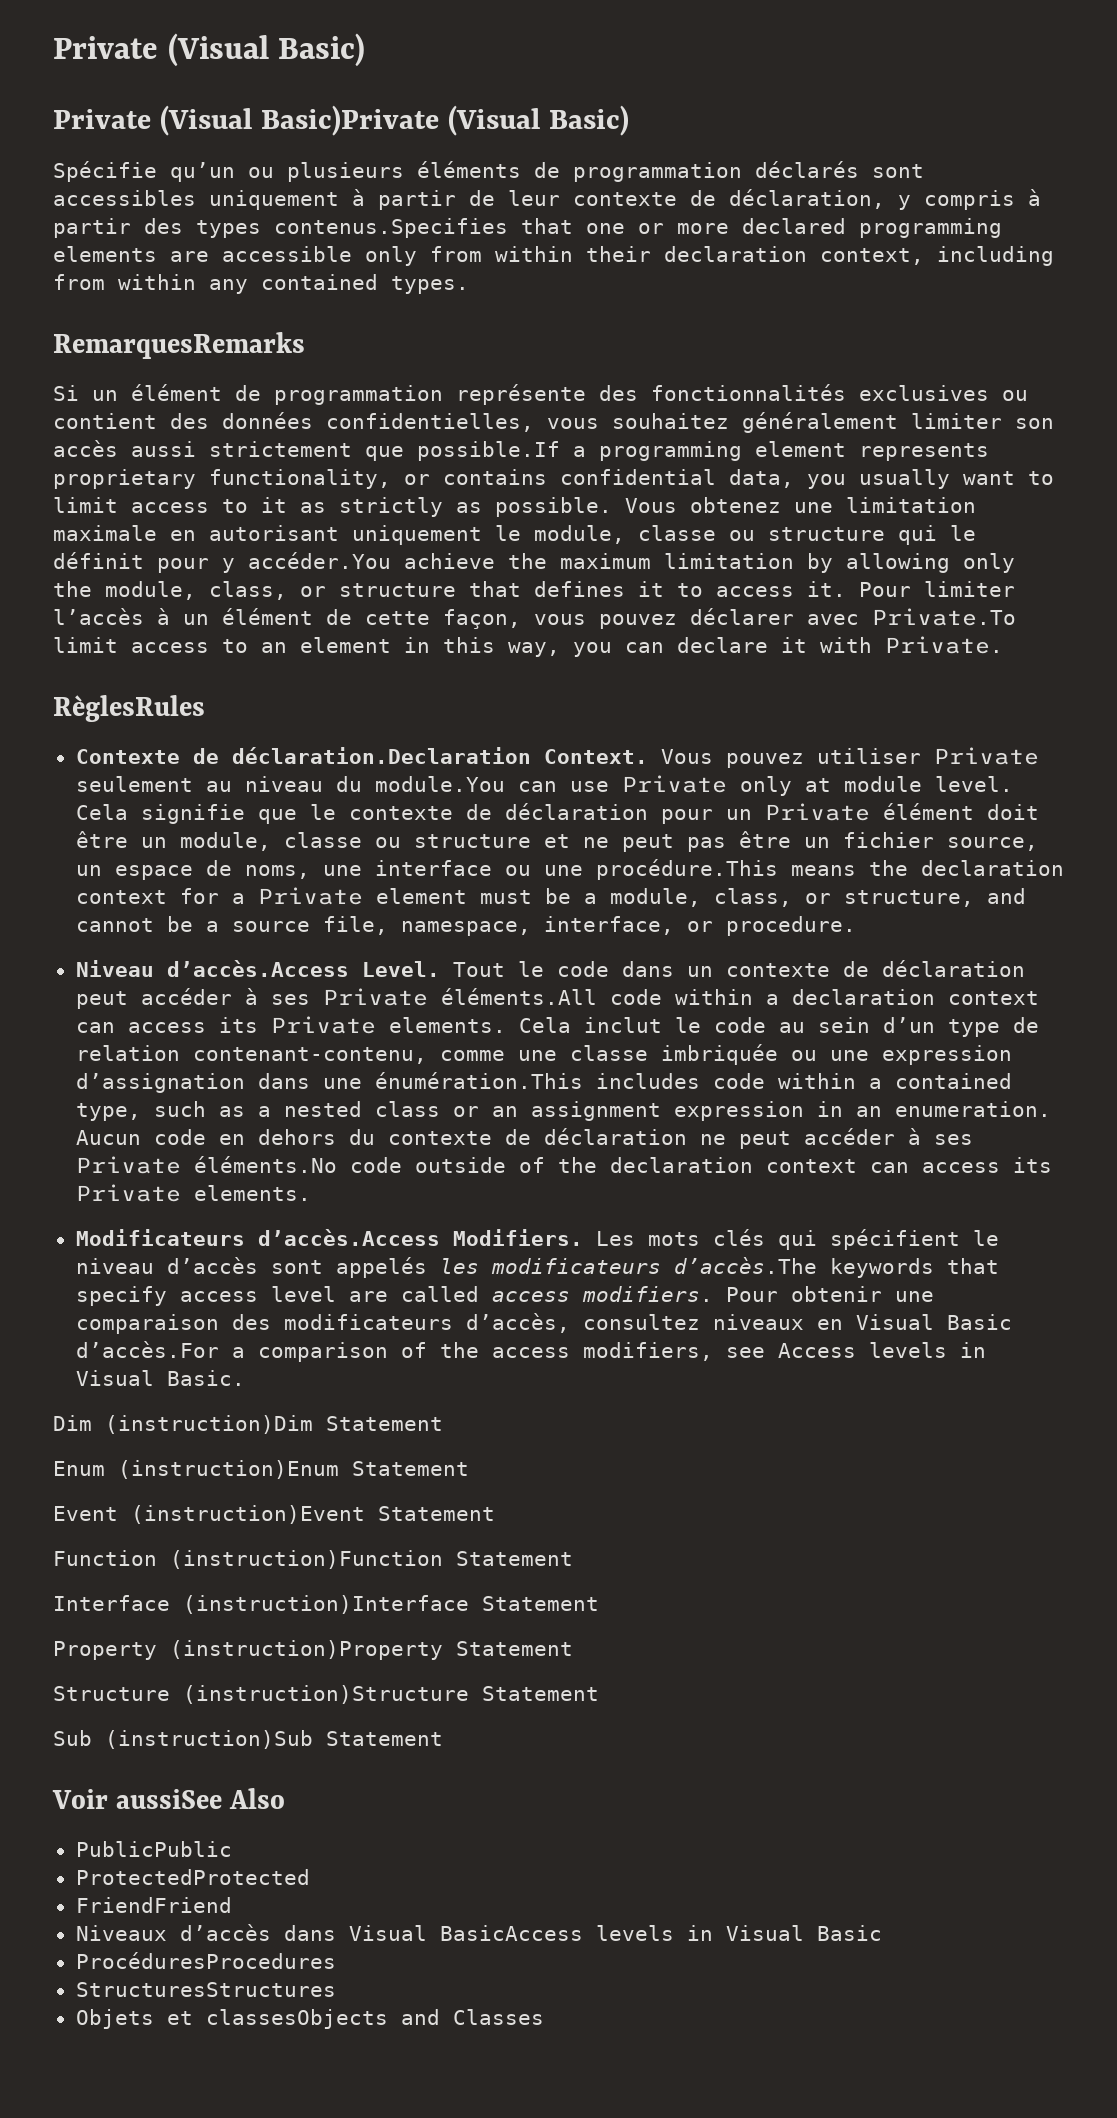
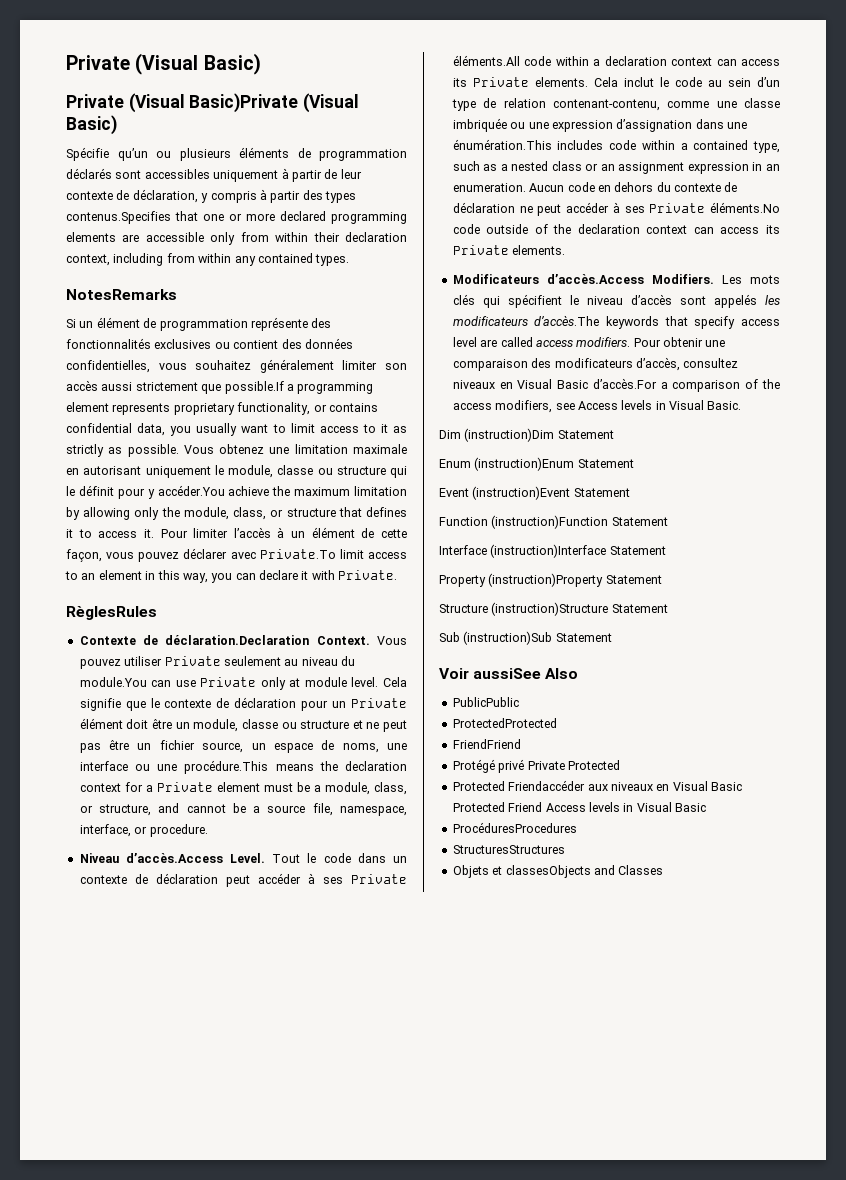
- RemarquesRemarks
+ NotesRemarks
- Niveaux d’accès dans Visual BasicAccess levels in Visual Basic
+ Protégé privé Private Protected
+ Protected Friendaccéder aux niveaux en Visual Basic Protected Friend Access levels in Visual Basic

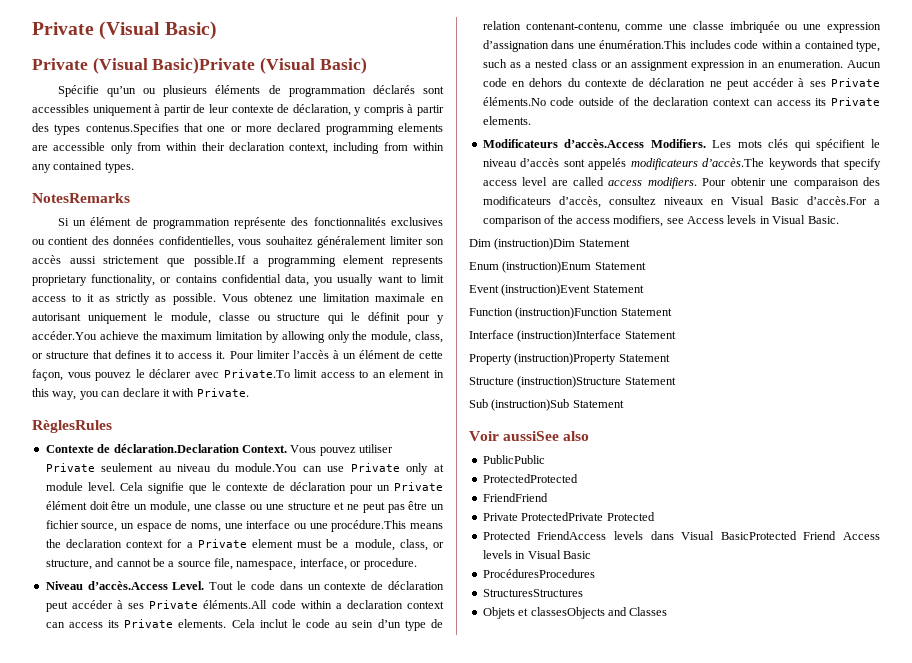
- Pour limiter l’accès à un élément de cette façon, vous pouvez déclarer avec Private.To limit access to an element in this way, you can declare it with Private.
+ Pour limiter l’accès à un élément de cette façon, vous pouvez le déclarer avec Private.To limit access to an element in this way, you can declare it with Private.
- Cela signifie que le contexte de déclaration pour un Private élément doit être un module, classe ou structure et ne peut pas être un fichier source, un espace de noms, une interface ou une procédure.This means the declaration context for a Private element must be a module, class, or structure, and cannot be a source file, namespace, interface, or procedure.
+ Cela signifie que le contexte de déclaration pour un Private élément doit être un module, une classe ou une structure et ne peut pas être un fichier source, un espace de noms, une interface ou une procédure.This means the declaration context for a Private element must be a module, class, or structure, and cannot be a source file, namespace, interface, or procedure.
- Les mots clés qui spécifient le niveau d’accès sont appelés les modificateurs d’accès.The keywords that specify access level are called access modifiers.
+ Les mots clés qui spécifient le niveau d’accès sont appelés modificateurs d’accès.The keywords that specify access level are called access modifiers.
- Voir aussiSee Also
+ Voir aussiSee also
- Protégé privé Private Protected
+ Private ProtectedPrivate Protected
- Protected Friendaccéder aux niveaux en Visual Basic Protected Friend Access levels in Visual Basic
+ Protected FriendAccess levels dans Visual BasicProtected Friend Access levels in Visual Basic

